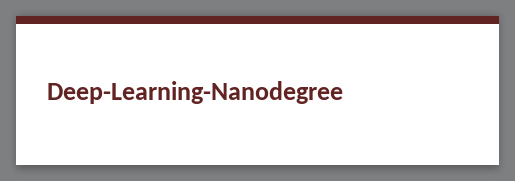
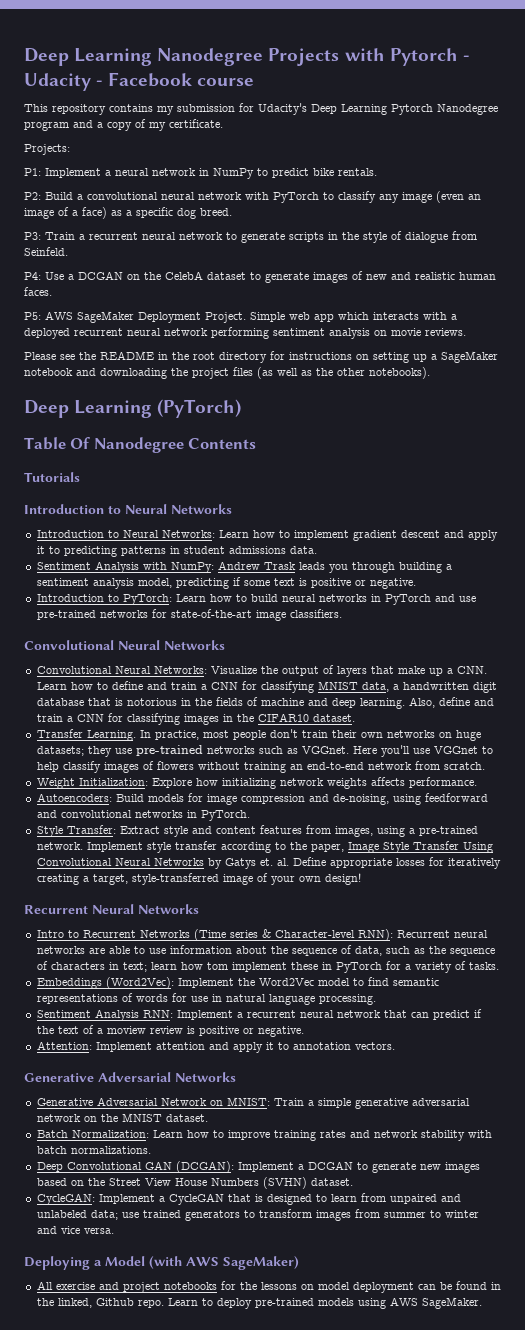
- Deep-Learning-Nanodegree
+ Deep Learning Nanodegree Projects with Pytorch - Udacity - Facebook course
+ This repository contains my submission for Udacity's Deep Learning Pytorch Nanodegree program and a copy of my certificate.
+ Projects:
+ P1: Implement a neural network in NumPy to predict bike rentals.
+ P2: Build a convolutional neural network with PyTorch to classify any image (even an image of a face) as a specific dog breed.
+ P3: Train a recurrent neural network to generate scripts in the style of dialogue from Seinfeld.
+ P4: Use a DCGAN on the CelebA dataset to generate images of new and realistic human faces.
+ P5: AWS SageMaker Deployment Project. Simple web app which interacts with a deployed recurrent neural network performing sentiment analysis on movie reviews.
+ Please see the README in the root directory for instructions on setting up a SageMaker notebook and downloading the project files (as well as the other notebooks).
+ Deep Learning (PyTorch)
+ Table Of Nanodegree Contents
+ Tutorials
+ Introduction to Neural Networks
+ Introduction to Neural Networks: Learn how to implement gradient descent and apply it to predicting patterns in student admissions data.
+ Sentiment Analysis with NumPy: Andrew Trask leads you through building a sentiment analysis model, predicting if some text is positive or negative.
+ Introduction to PyTorch: Learn how to build neural networks in PyTorch and use pre-trained networks for state-of-the-art image classifiers.
+ Convolutional Neural Networks
+ Convolutional Neural Networks: Visualize the output of layers that make up a CNN. Learn how to define and train a CNN for classifying MNIST data, a handwritten digit database that is notorious in the fields of machine and deep learning. Also, define and train a CNN for classifying images in the CIFAR10 dataset.
+ Transfer Learning. In practice, most people don't train their own networks on huge datasets; they use pre-trained networks such as VGGnet. Here you'll use VGGnet to help classify images of flowers without training an end-to-end network from scratch.
+ Weight Initialization: Explore how initializing network weights affects performance.
+ Autoencoders: Build models for image compression and de-noising, using feedforward and convolutional networks in PyTorch.
+ Style Transfer: Extract style and content features from images, using a pre-trained network. Implement style transfer according to the paper, Image Style Transfer Using Convolutional Neural Networks by Gatys et. al. Define appropriate losses for iteratively creating a target, style-transferred image of your own design!
+ Recurrent Neural Networks
+ Intro to Recurrent Networks (Time series & Character-level RNN): Recurrent neural networks are able to use information about the sequence of data, such as the sequence of characters in text; learn how tom implement these in PyTorch for a variety of tasks.
+ Embeddings (Word2Vec): Implement the Word2Vec model to find semantic representations of words for use in natural language processing.
+ Sentiment Analysis RNN: Implement a recurrent neural network that can predict if the text of a moview review is positive or negative.
+ Attention: Implement attention and apply it to annotation vectors.
+ Generative Adversarial Networks
+ Generative Adversarial Network on MNIST: Train a simple generative adversarial network on the MNIST dataset.
+ Batch Normalization: Learn how to improve training rates and network stability with batch normalizations.
+ Deep Convolutional GAN (DCGAN): Implement a DCGAN to generate new images based on the Street View House Numbers (SVHN) dataset.
+ CycleGAN: Implement a CycleGAN that is designed to learn from unpaired and unlabeled data; use trained generators to transform images from summer to winter and vice versa.
+ Deploying a Model (with AWS SageMaker)
+ All exercise and project notebooks for the lessons on model deployment can be found in the linked, Github repo. Learn to deploy pre-trained models using AWS SageMaker.

